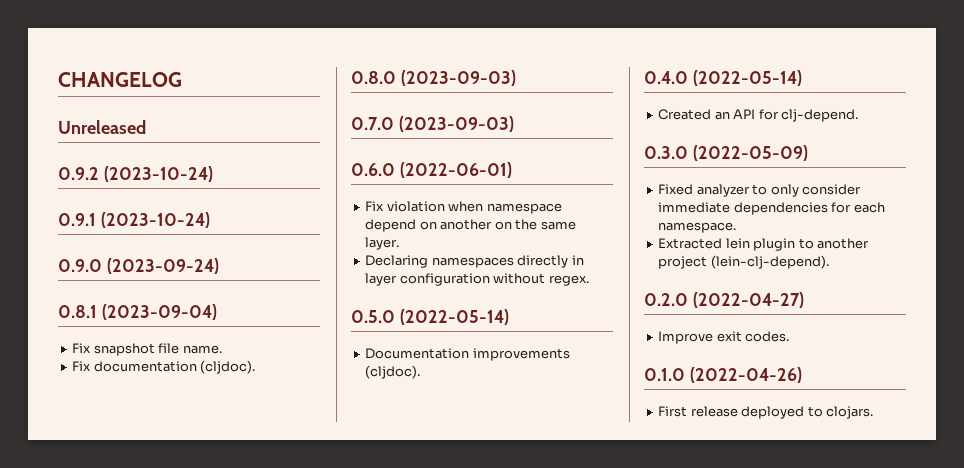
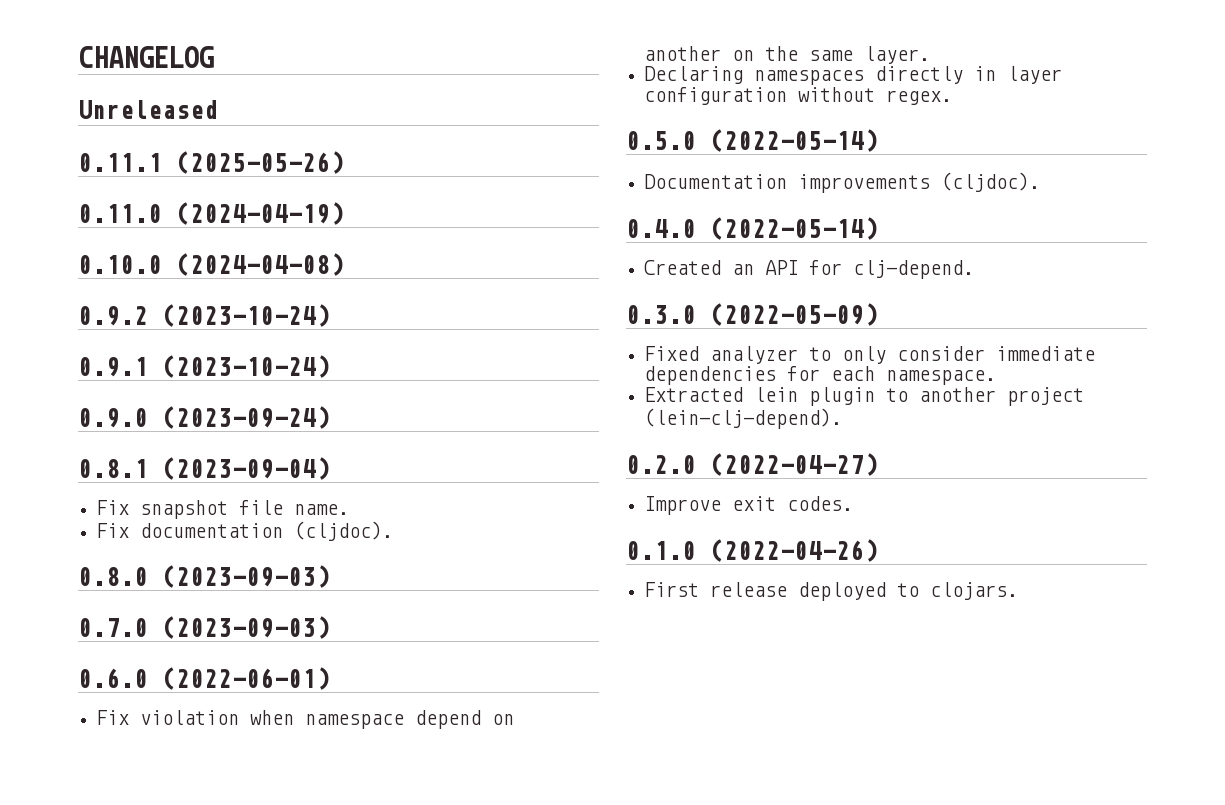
+ 0.11.1 (2025-05-26)
+ 0.11.0 (2024-04-19)
+ 0.10.0 (2024-04-08)

